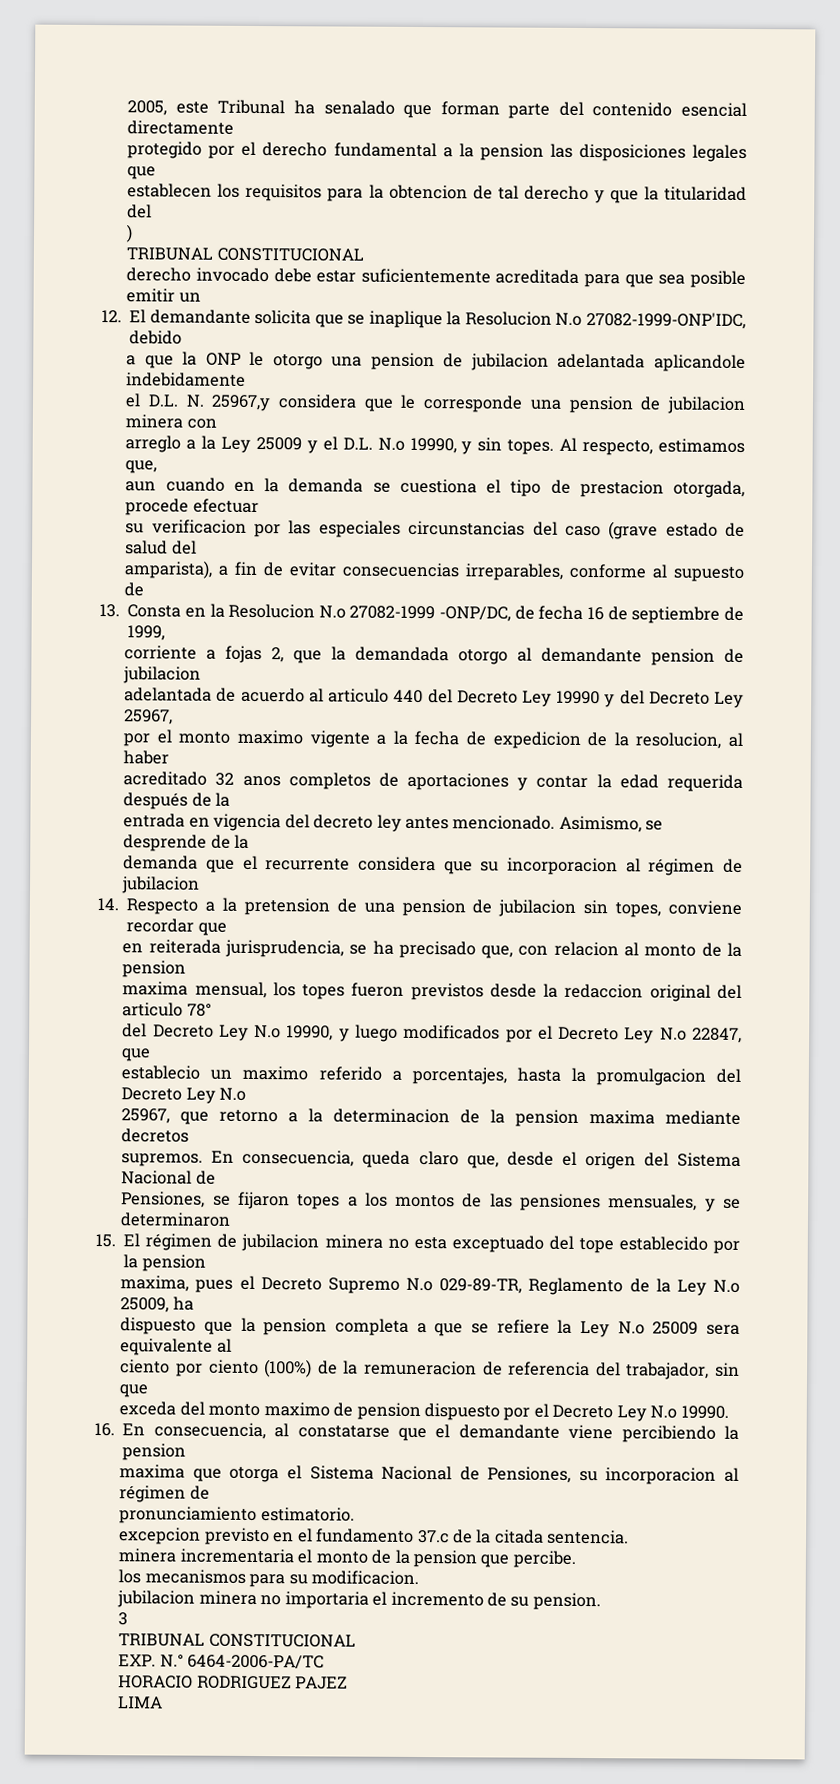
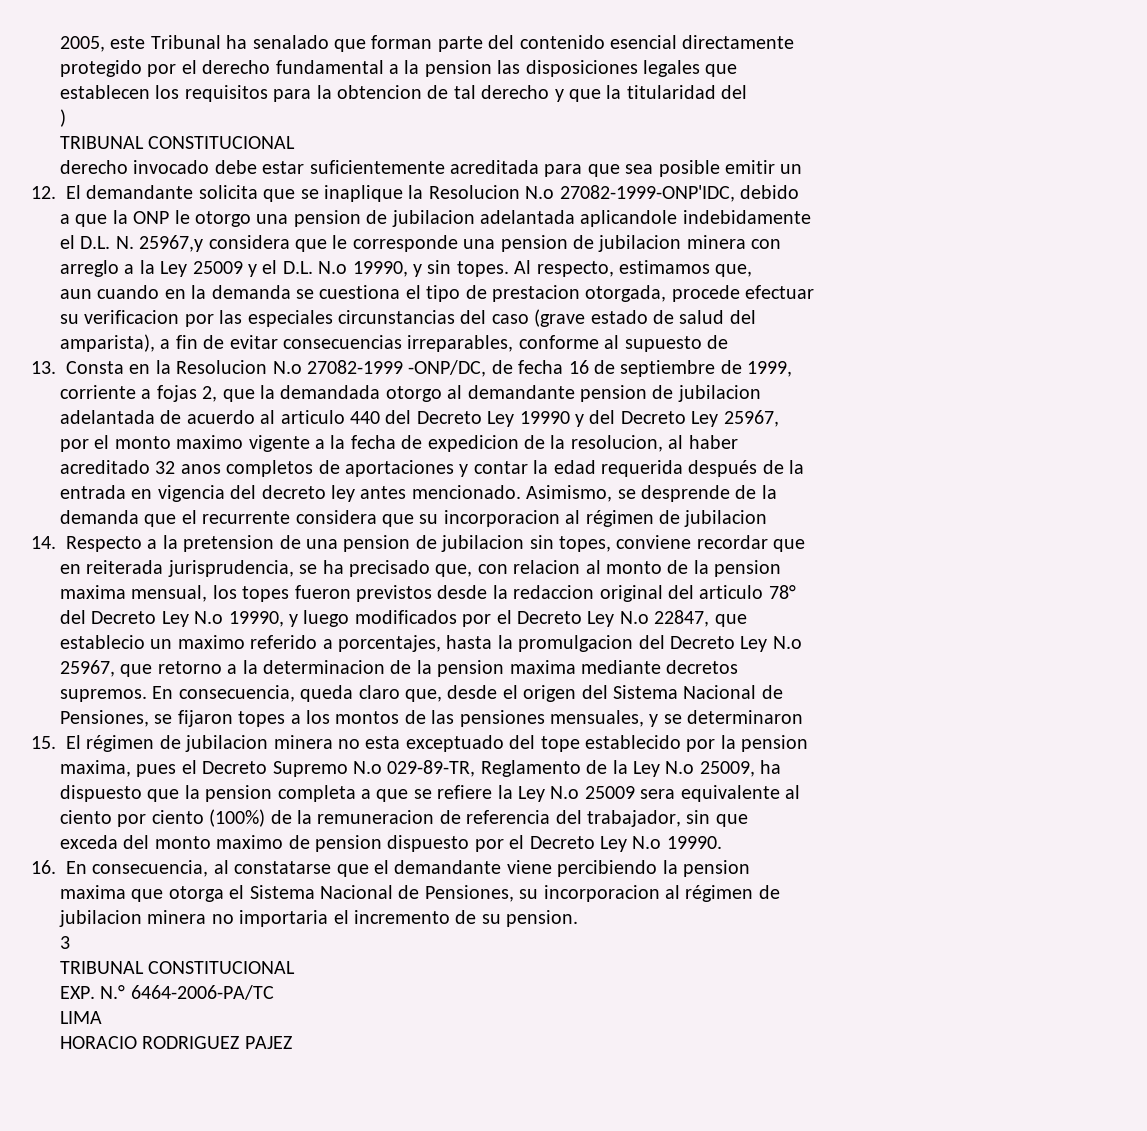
- pronunciamiento estimatorio.
- excepcion previsto en el fundamento 37.c de la citada sentencia.
- minera incrementaria el monto de la pension que percibe.
- los mecanismos para su modificacion.
+ LIMA
- LIMA

